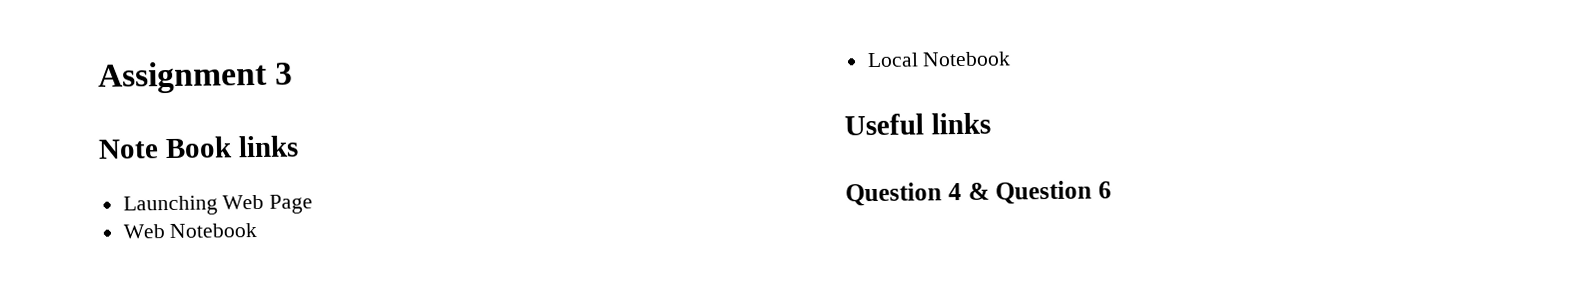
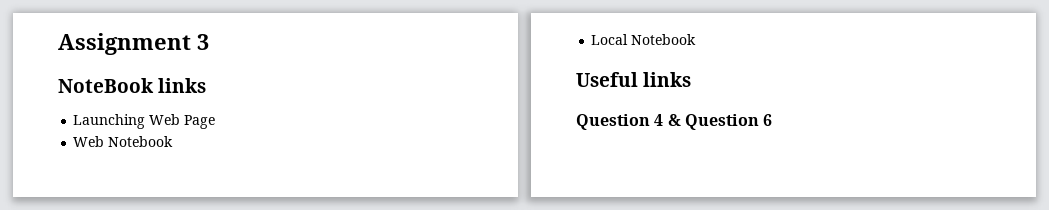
- Note Book links
+ NoteBook links

